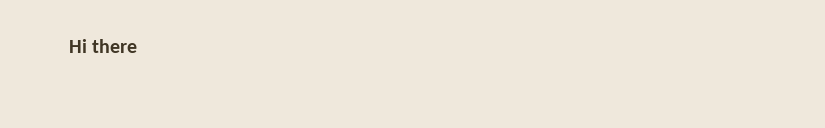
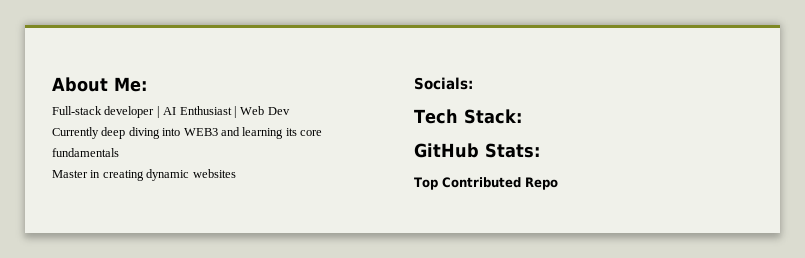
- Hi there
+ About Me:
+ Full-stack developer | AI Enthusiast | Web Dev
+ Currently deep diving into WEB3 and learning its core fundamentals
+ Master in creating dynamic websites
+ Socials:
+ Tech Stack:
+ GitHub Stats:
+ Top Contributed Repo

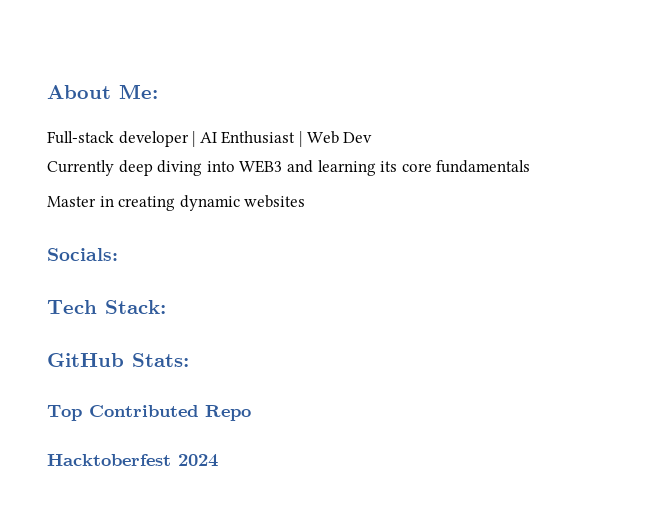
+ Hacktoberfest 2024

